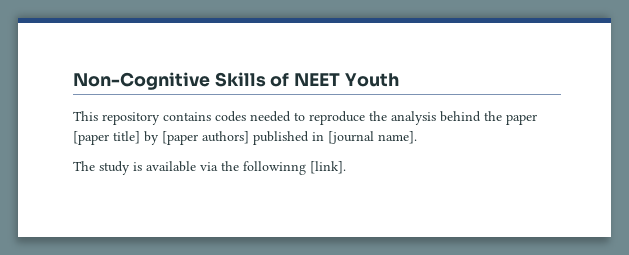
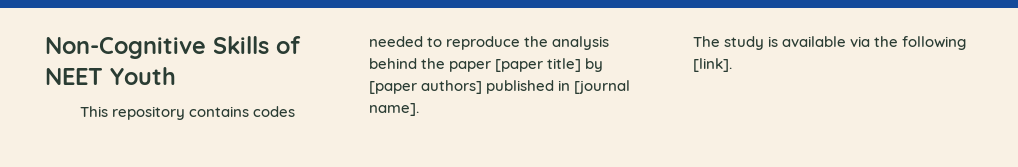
- The study is available via the followinng [link].
+ The study is available via the following [link].

